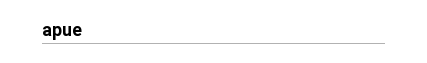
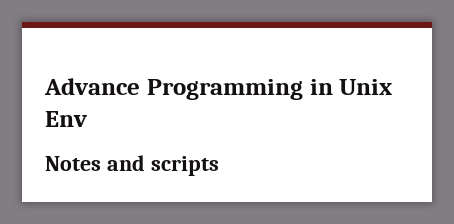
- apue
+ Advance Programming in Unix Env
+ Notes and scripts

